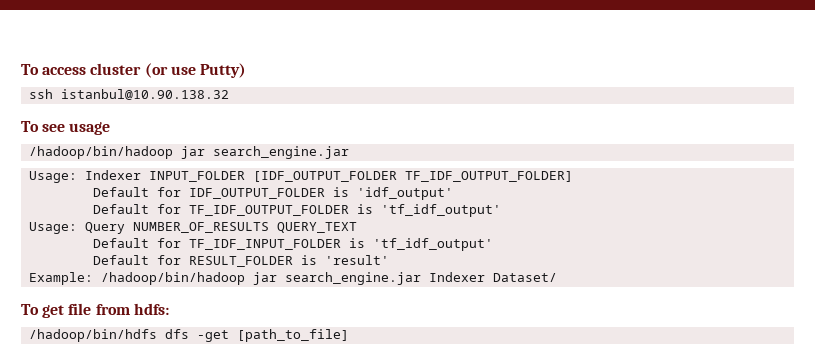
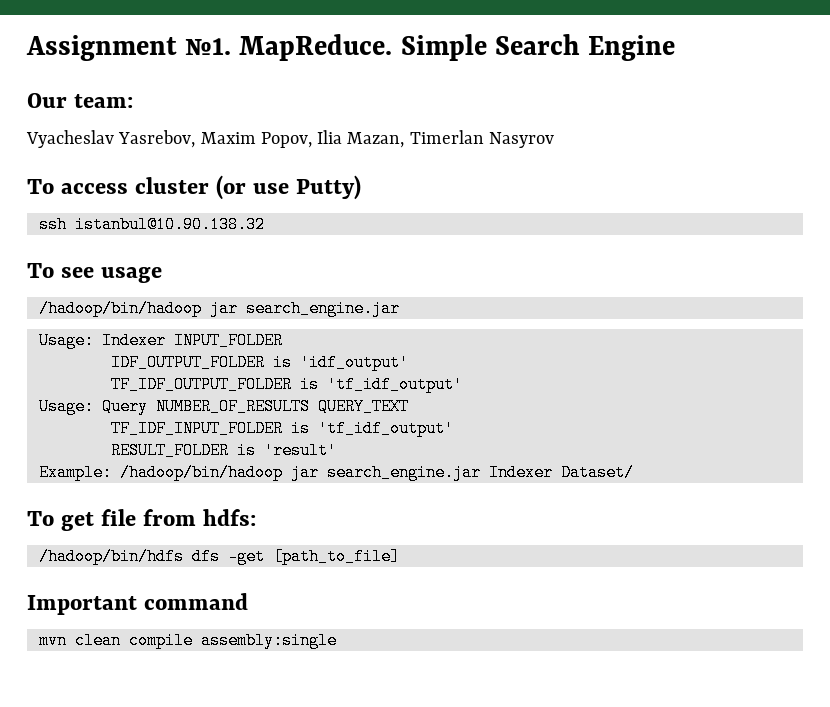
+ Assignment №1. MapReduce. Simple Search Engine
+ Our team:
+ Vyacheslav Yasrebov, Maxim Popov, Ilia Mazan, Timerlan Nasyrov
- Usage: Indexer INPUT_FOLDER [IDF_OUTPUT_FOLDER TF_IDF_OUTPUT_FOLDER]
- Default for IDF_OUTPUT_FOLDER is 'idf_output'
+ Usage: Indexer INPUT_FOLDER
+ IDF_OUTPUT_FOLDER is 'idf_output'
- Default for TF_IDF_OUTPUT_FOLDER is 'tf_idf_output'
+ TF_IDF_OUTPUT_FOLDER is 'tf_idf_output'
- Default for TF_IDF_INPUT_FOLDER is 'tf_idf_output'
+ TF_IDF_INPUT_FOLDER is 'tf_idf_output'
- Default for RESULT_FOLDER is 'result'
+ RESULT_FOLDER is 'result'
+ Important command
+ mvn clean compile assembly:single

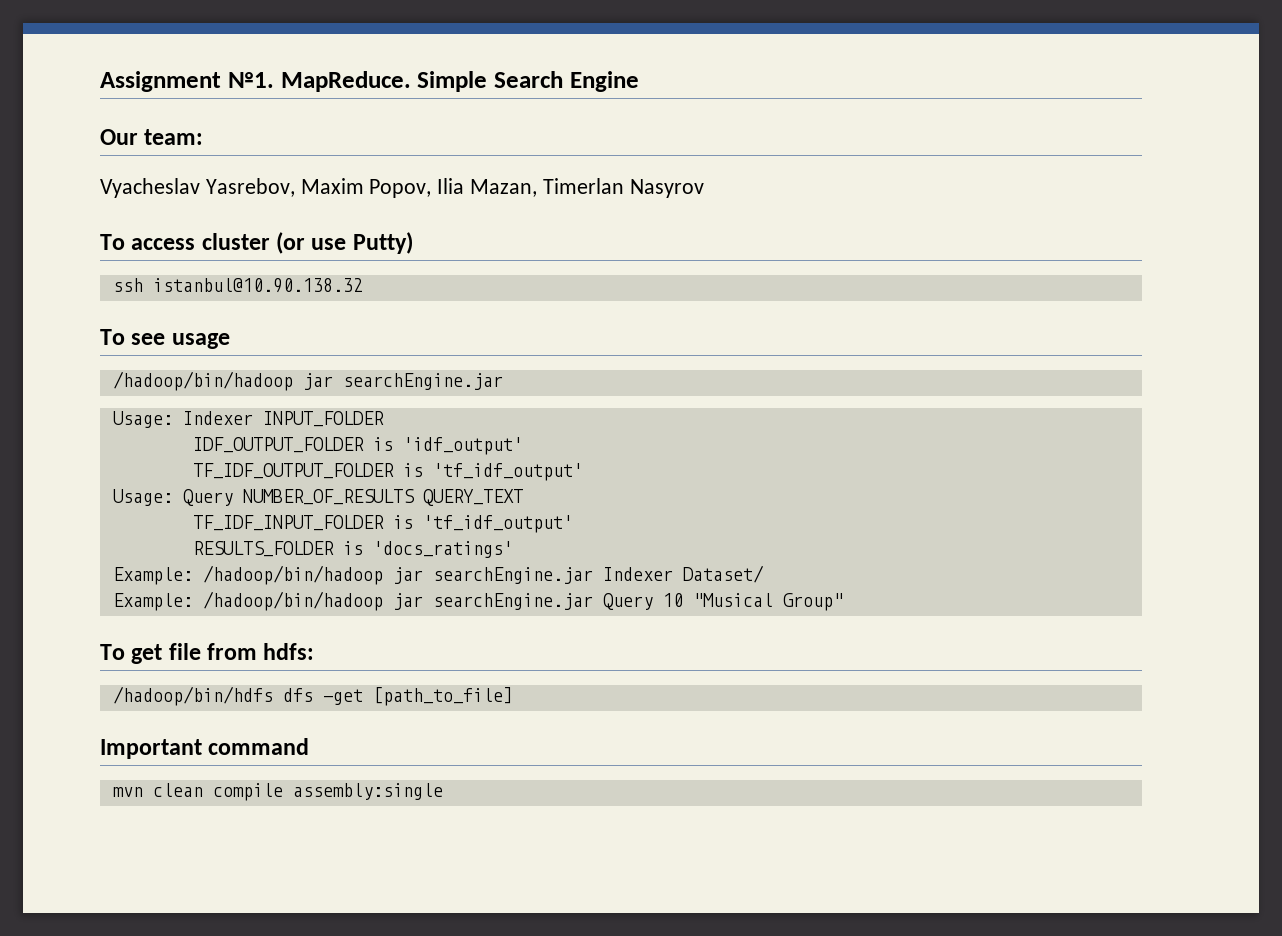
  To see usage
- /hadoop/bin/hadoop jar search_engine.jar
+ /hadoop/bin/hadoop jar searchEngine.jar
- RESULT_FOLDER is 'result'
- Example: /hadoop/bin/hadoop jar search_engine.jar Indexer Dataset/
+ RESULTS_FOLDER is 'docs_ratings'
+ Example: /hadoop/bin/hadoop jar searchEngine.jar Indexer Dataset/
+ Example: /hadoop/bin/hadoop jar searchEngine.jar Query 10 "Musical Group"

